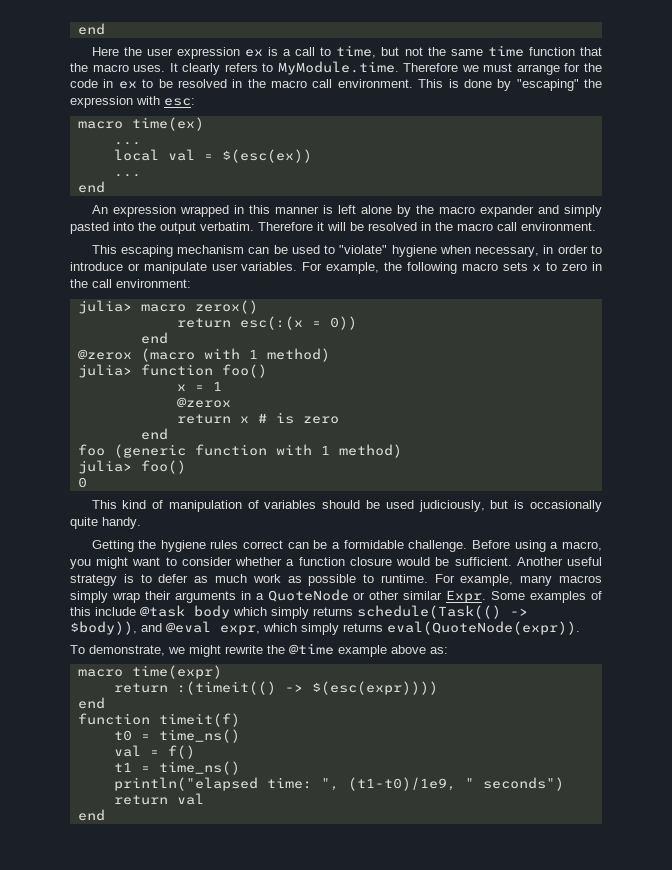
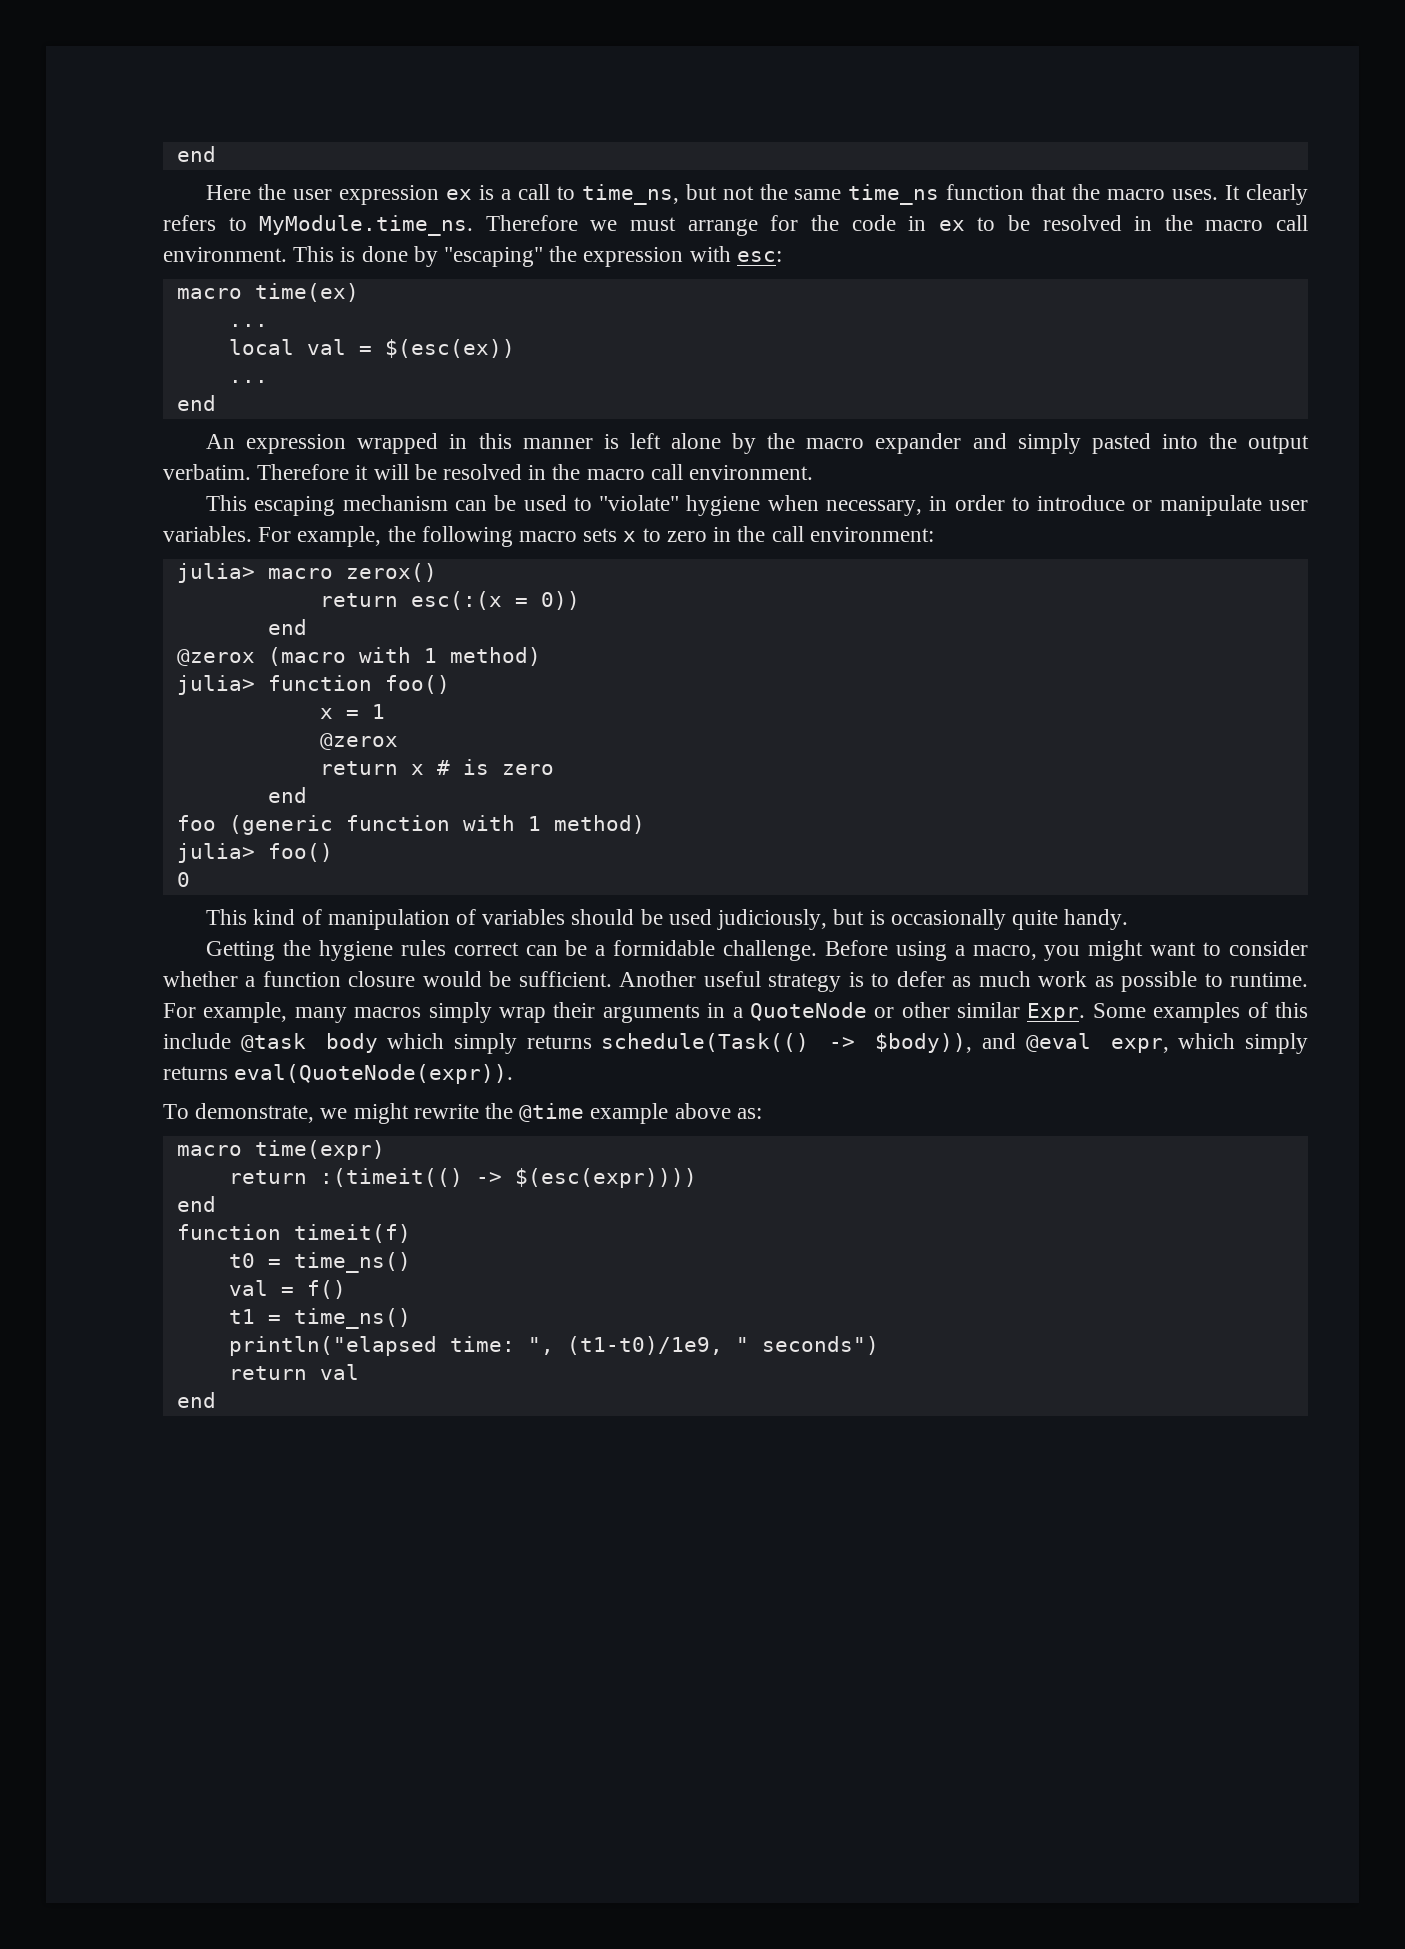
- Here the user expression ex is a call to time, but not the same time function that the macro uses.
+ Here the user expression ex is a call to time_ns, but not the same time_ns function that the macro uses.
- It clearly refers to MyModule.time. Therefore we must arrange for the code in ex to be resolved in the macro call environment.
+ It clearly refers to MyModule.time_ns. Therefore we must arrange for the code in ex to be resolved in the macro call environment.

